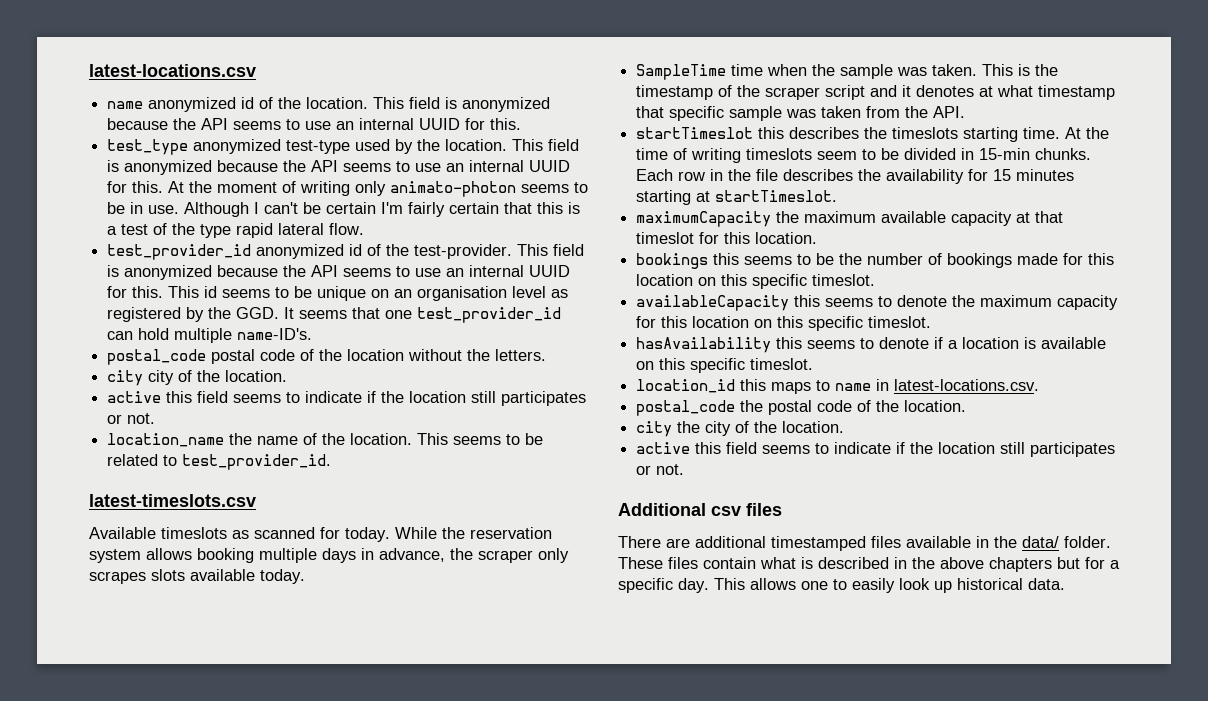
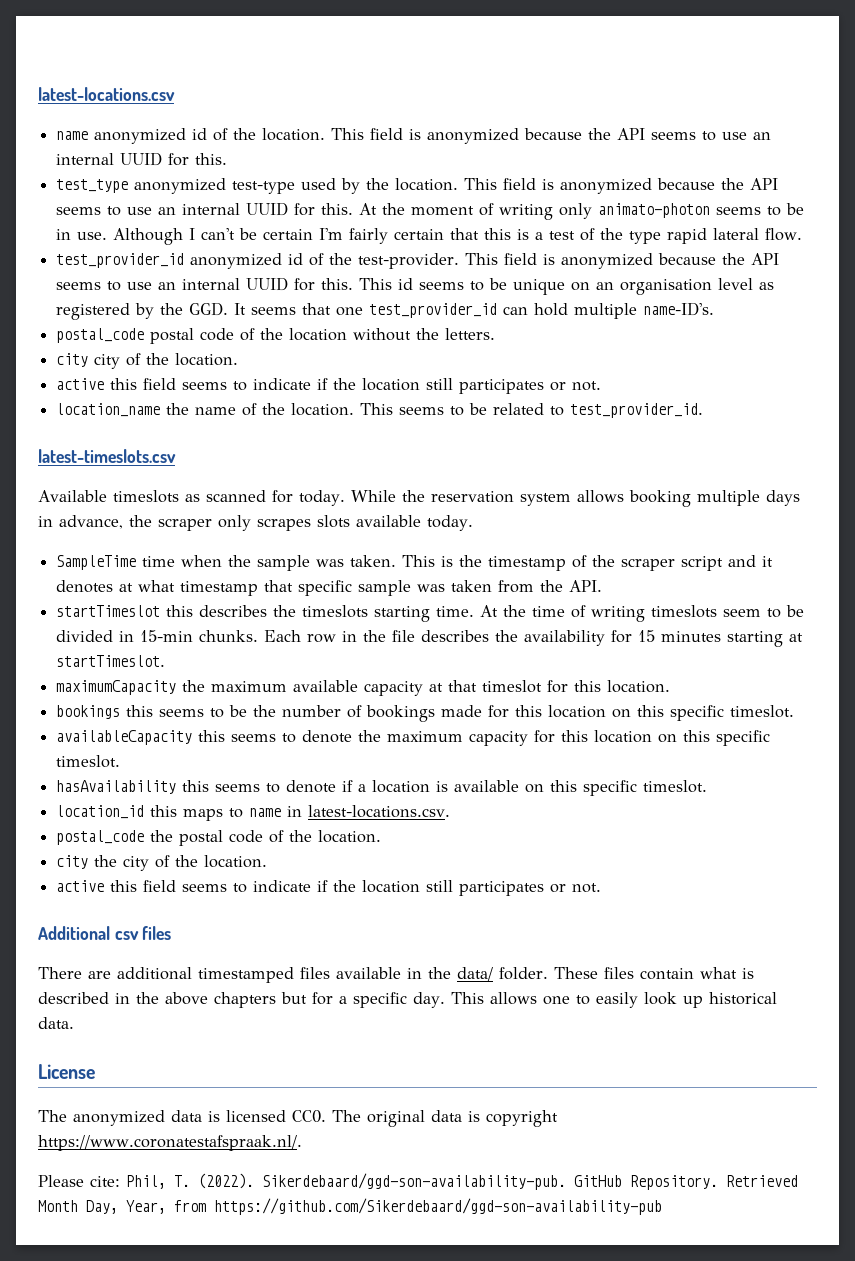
+ License
+ The anonymized data is licensed CC0. The original data is copyright https://www.coronatestafspraak.nl/.
+ Please cite: Phil, T. (2022). Sikerdebaard/ggd-son-availability-pub. GitHub Repository. Retrieved Month Day, Year, from https://github.com/Sikerdebaard/ggd-son-availability-pub

